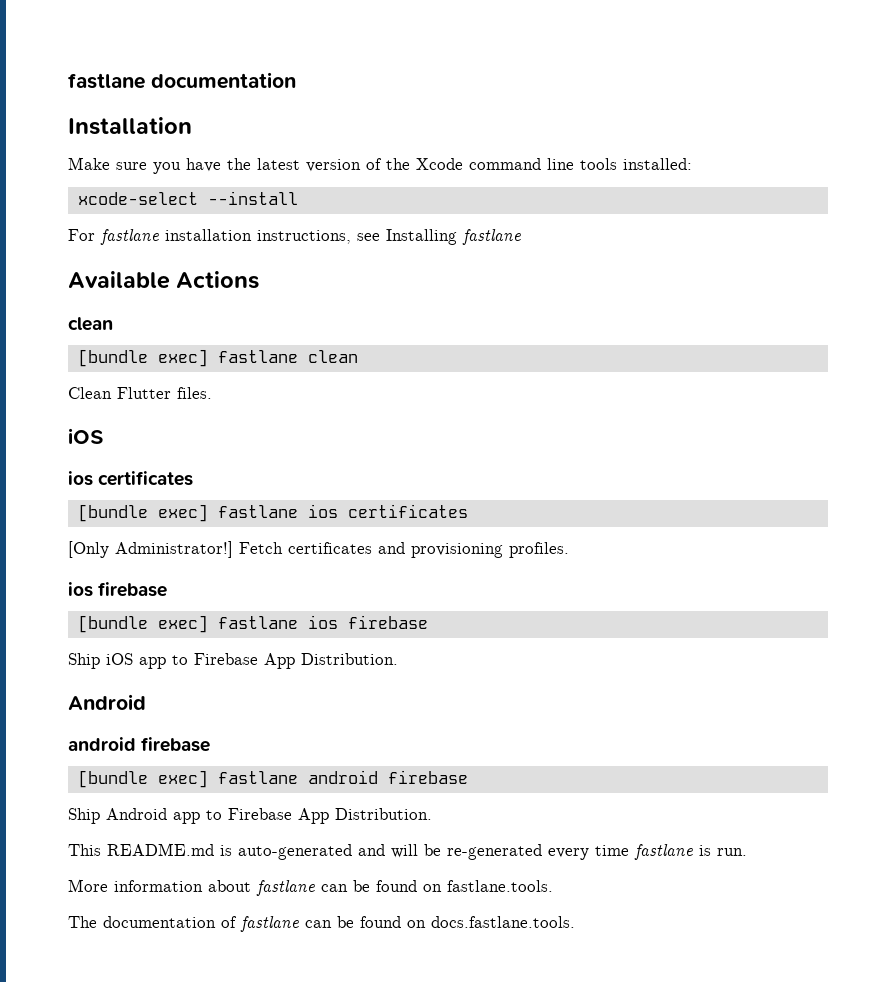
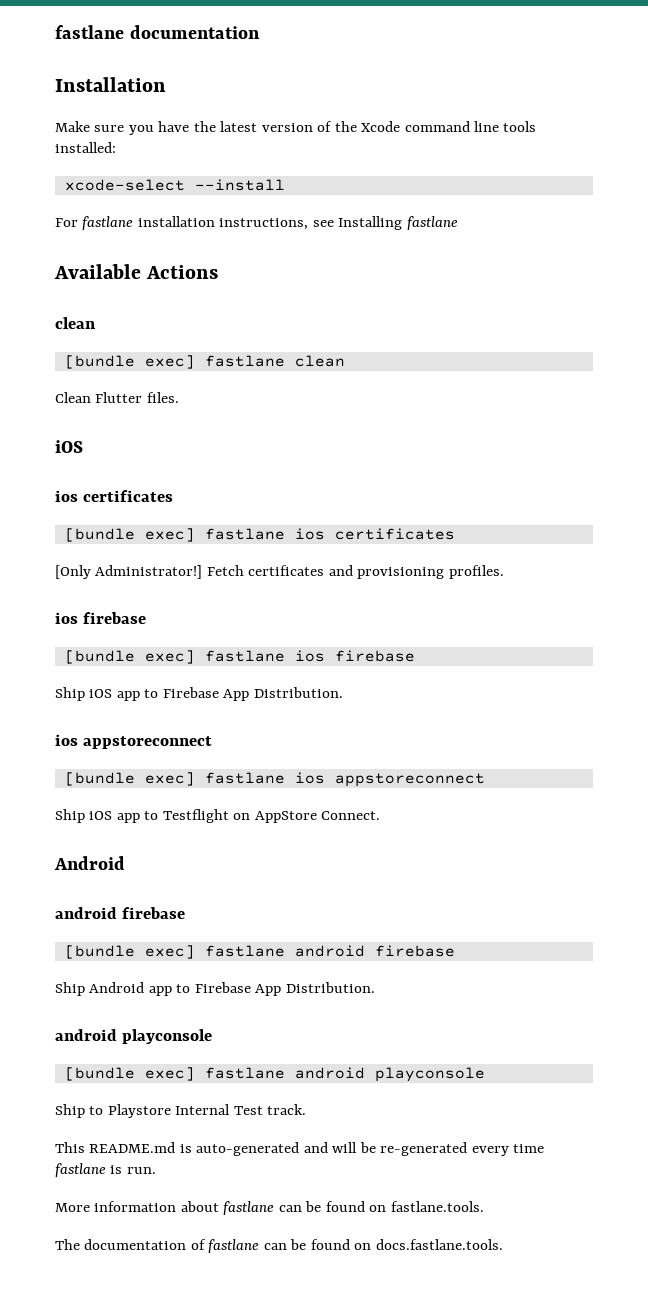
  Ship iOS app to Firebase App Distribution.
+ ios appstoreconnect
+ [bundle exec] fastlane ios appstoreconnect
+ Ship iOS app to Testflight on AppStore Connect.
  Ship Android app to Firebase App Distribution.
+ android playconsole
+ [bundle exec] fastlane android playconsole
+ Ship to Playstore Internal Test track.

